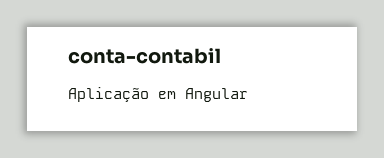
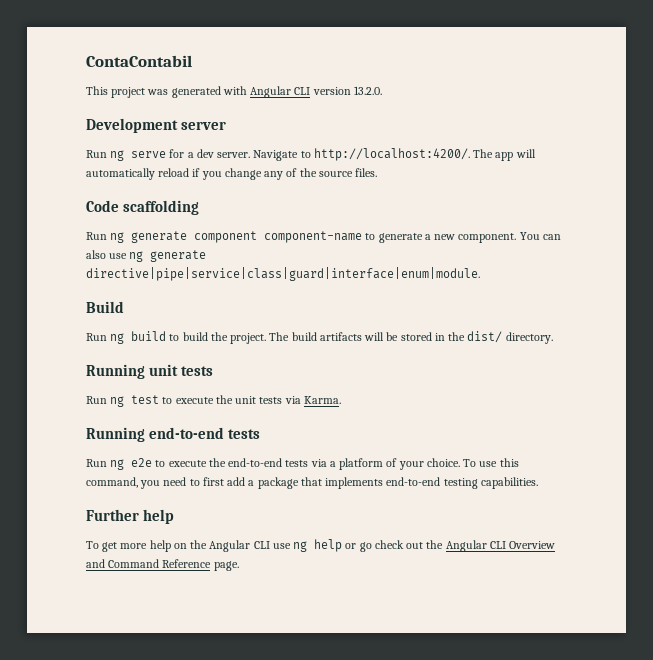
- conta-contabil
- Aplicação em Angular
+ ContaContabil
+ This project was generated with Angular CLI version 13.2.0.
+ Development server
+ Run ng serve for a dev server. Navigate to http://localhost:4200/. The app will automatically reload if you change any of the source files.
+ Code scaffolding
+ Run ng generate component component-name to generate a new component. You can also use ng generate directive|pipe|service|class|guard|interface|enum|module.
+ Build
+ Run ng build to build the project. The build artifacts will be stored in the dist/ directory.
+ Running unit tests
+ Run ng test to execute the unit tests via Karma.
+ Running end-to-end tests
+ Run ng e2e to execute the end-to-end tests via a platform of your choice. To use this command, you need to first add a package that implements end-to-end testing capabilities.
+ Further help
+ To get more help on the Angular CLI use ng help or go check out the Angular CLI Overview and Command Reference page.

